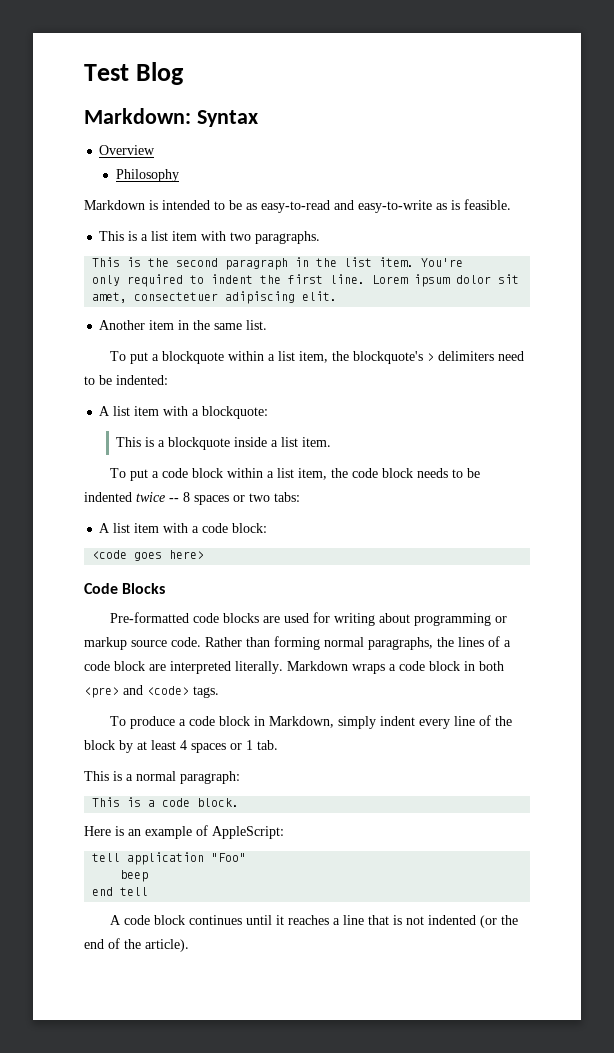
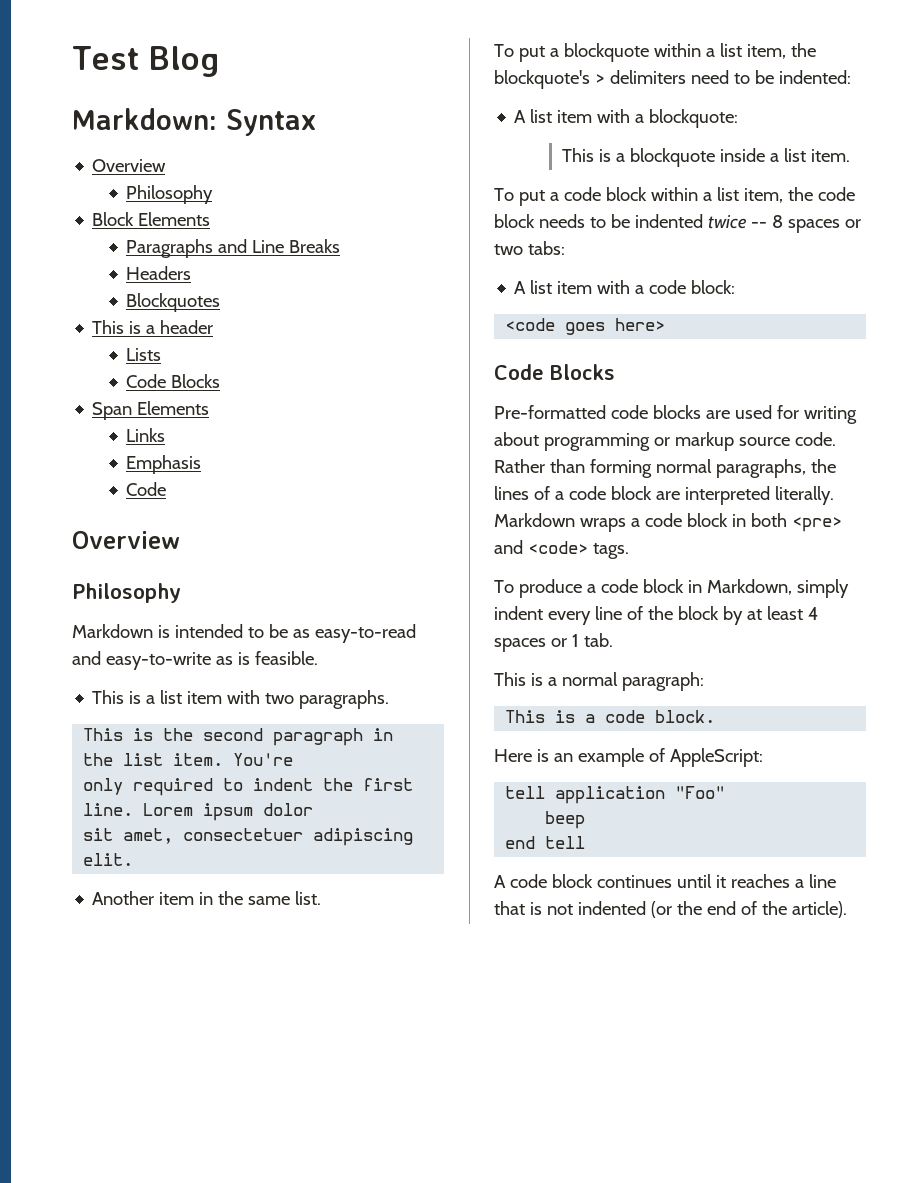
+ Block Elements
+ Paragraphs and Line Breaks
+ Headers
+ Blockquotes
+ This is a header
+ Lists
+ Code Blocks
+ Span Elements
+ Links
+ Emphasis
+ Code
+ Overview
+ Philosophy
- Lorem ipsum dolor sit amet, consectetuer adipiscing elit.
+ Lorem ipsum dolor
+ sit amet, consectetuer adipiscing elit.

